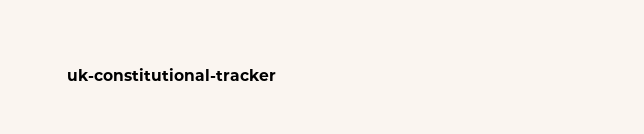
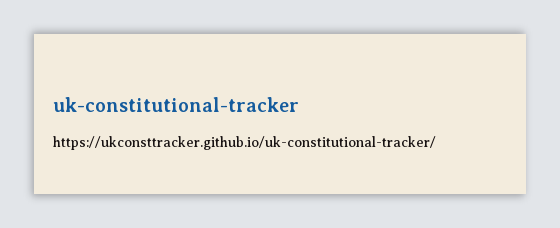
+ https://ukconsttracker.github.io/uk-constitutional-tracker/

